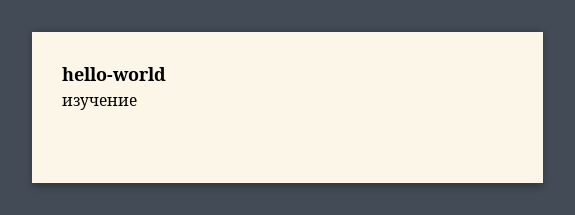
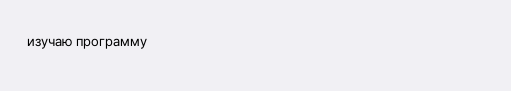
- hello-world
- изучение
+ изучаю программу

